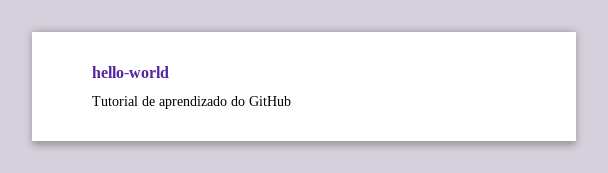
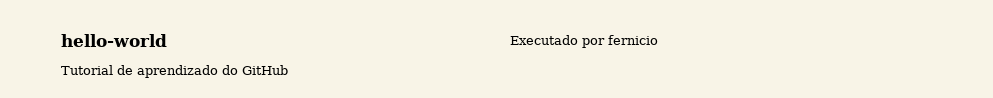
+ Executado por fernicio

